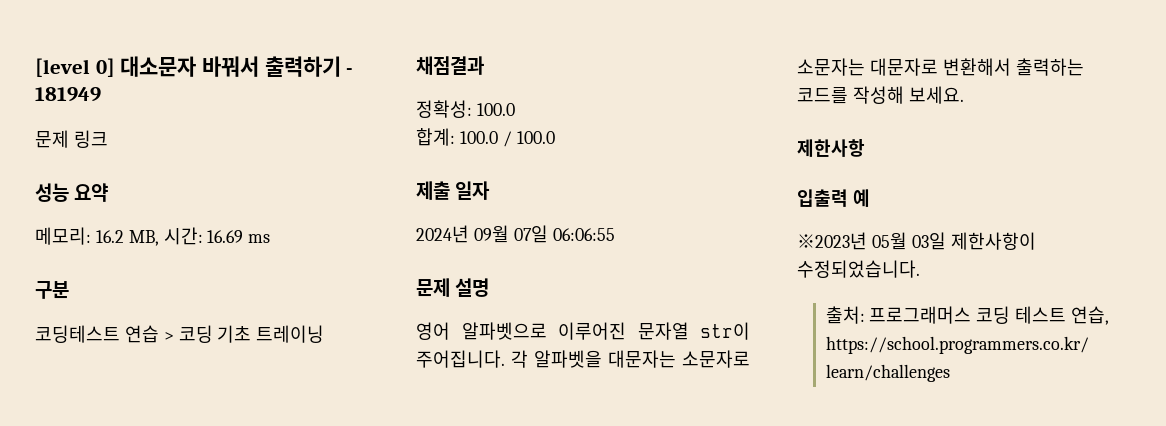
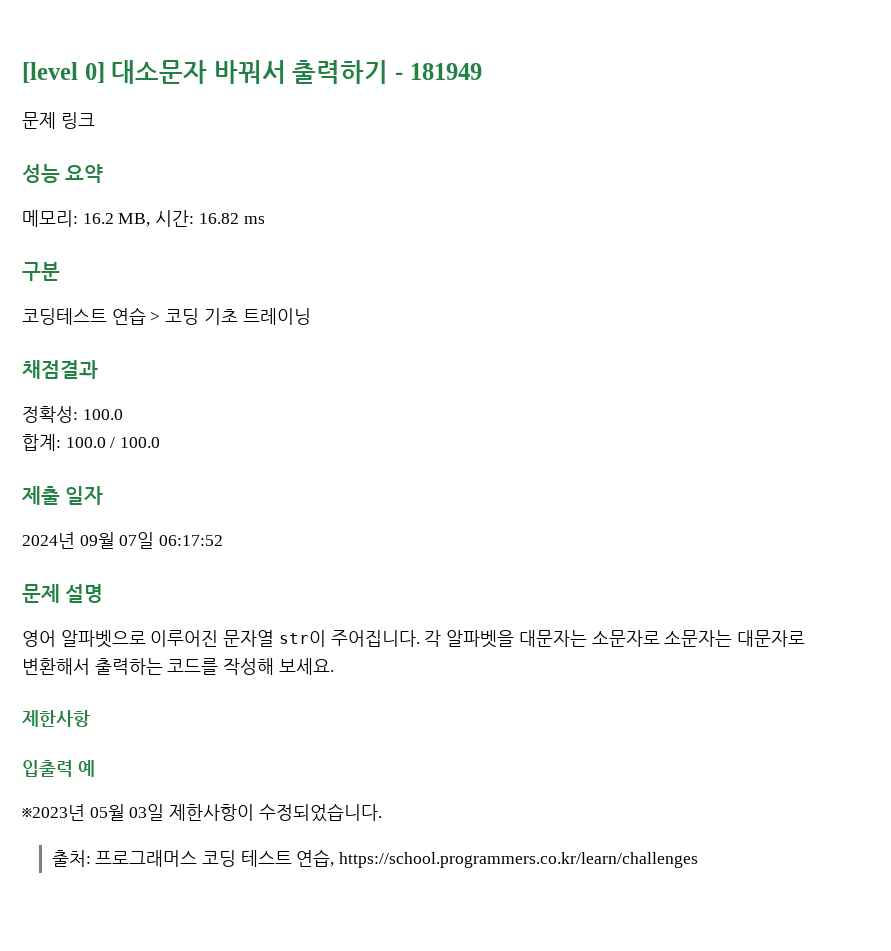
- 메모리: 16.2 MB, 시간: 16.69 ms
+ 메모리: 16.2 MB, 시간: 16.82 ms
- 2024년 09월 07일 06:06:55
+ 2024년 09월 07일 06:17:52

